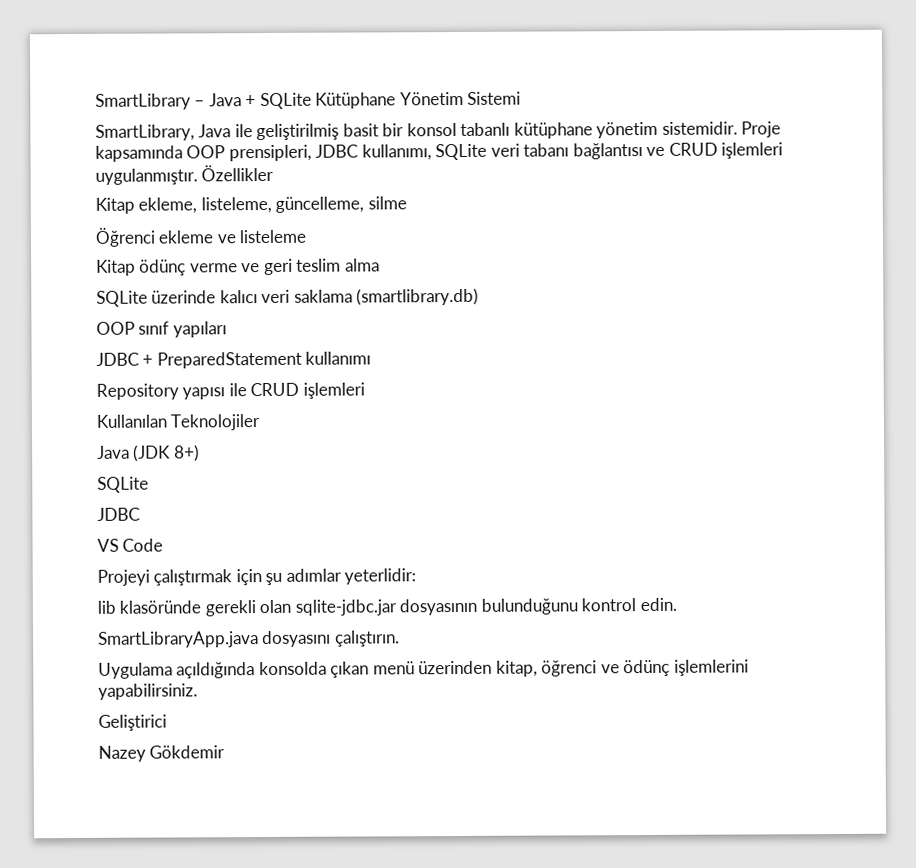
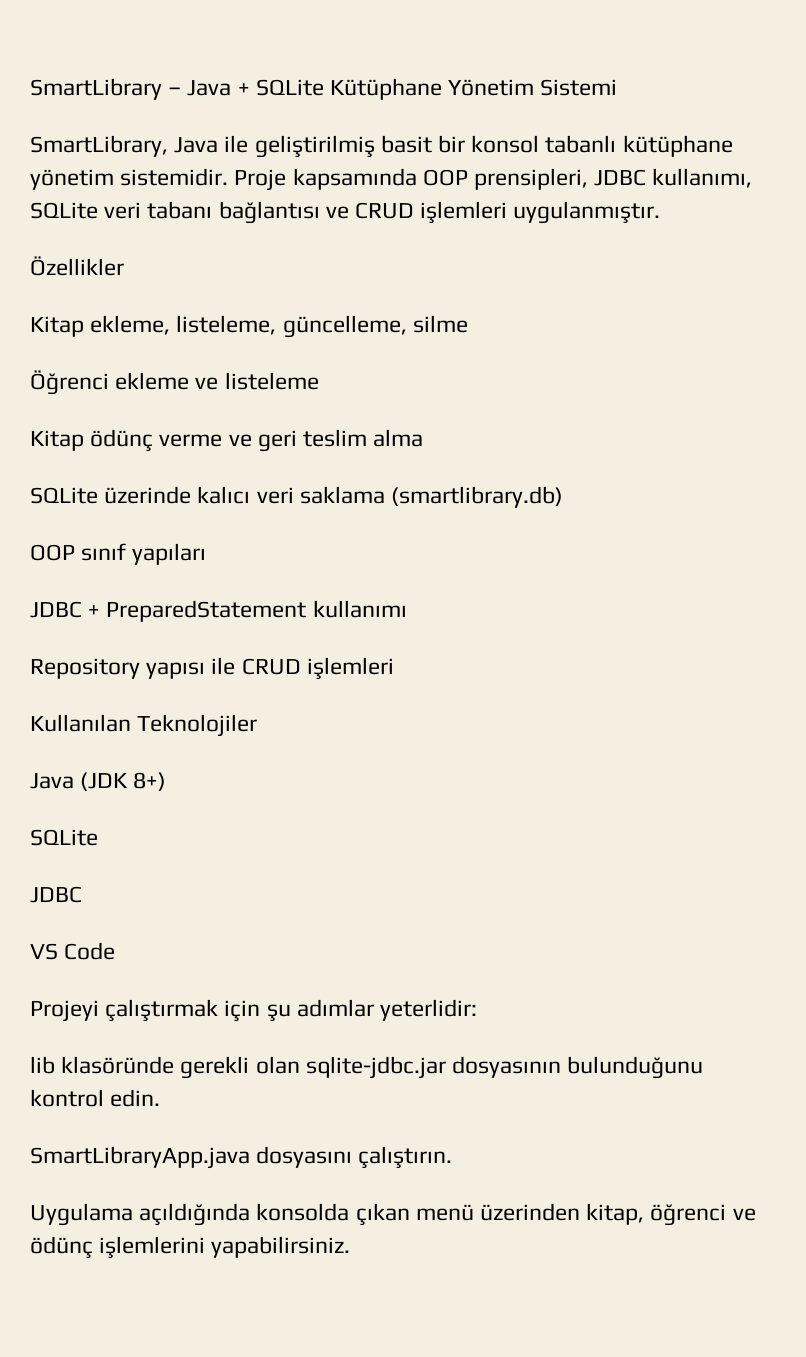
- Proje kapsamında OOP prensipleri, JDBC kullanımı, SQLite veri tabanı bağlantısı ve CRUD işlemleri uygulanmıştır. Özellikler
+ Proje kapsamında OOP prensipleri, JDBC kullanımı, SQLite veri tabanı bağlantısı ve CRUD işlemleri uygulanmıştır.
+ Özellikler
- Geliştirici
- Nazey Gökdemir

